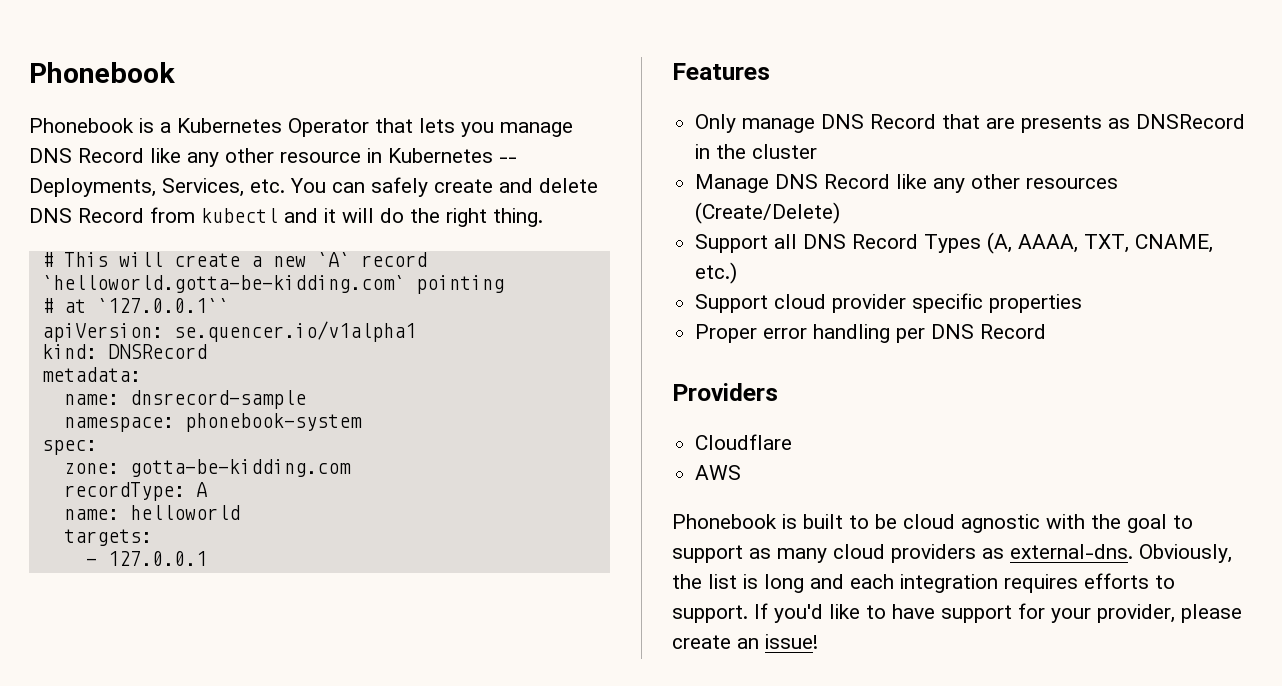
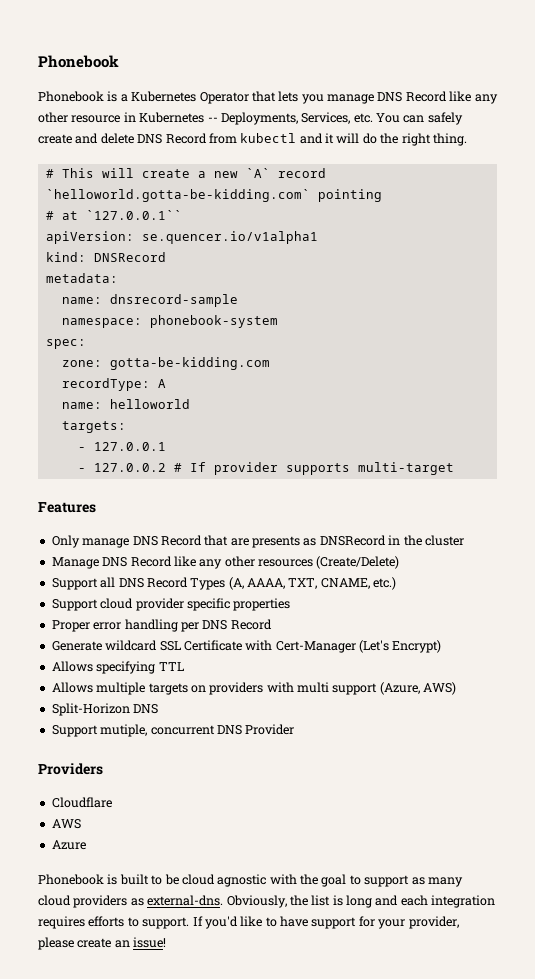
+ - 127.0.0.2 # If provider supports multi-target
+ Generate wildcard SSL Certificate with Cert-Manager (Let's Encrypt)
+ Allows specifying TTL
+ Allows multiple targets on providers with multi support (Azure, AWS)
+ Split-Horizon DNS
+ Support mutiple, concurrent DNS Provider
+ Azure

